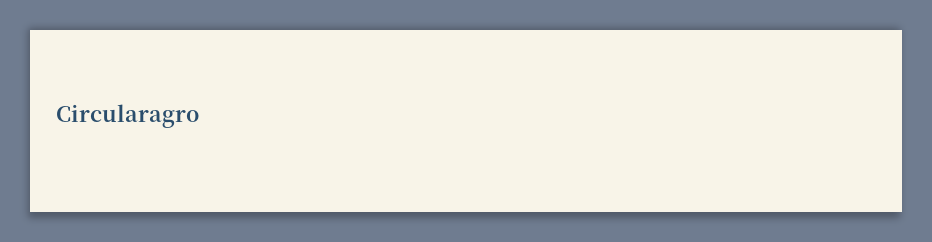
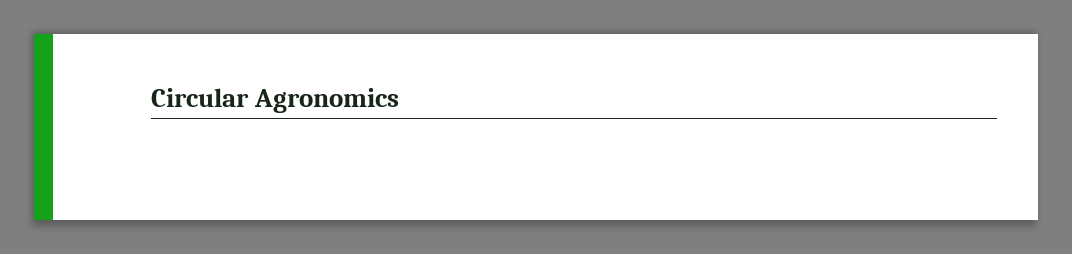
- Circularagro
+ Circular Agronomics

